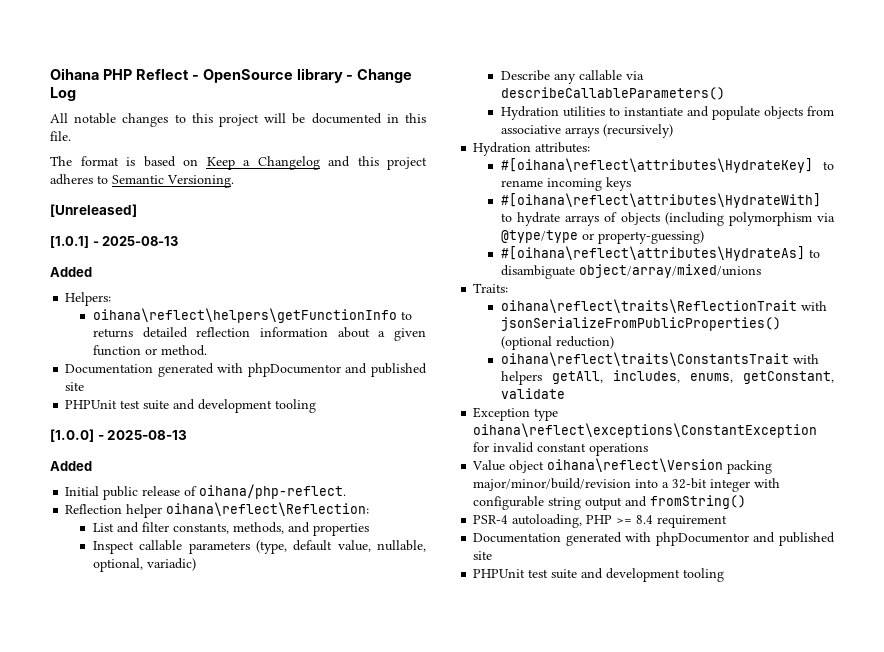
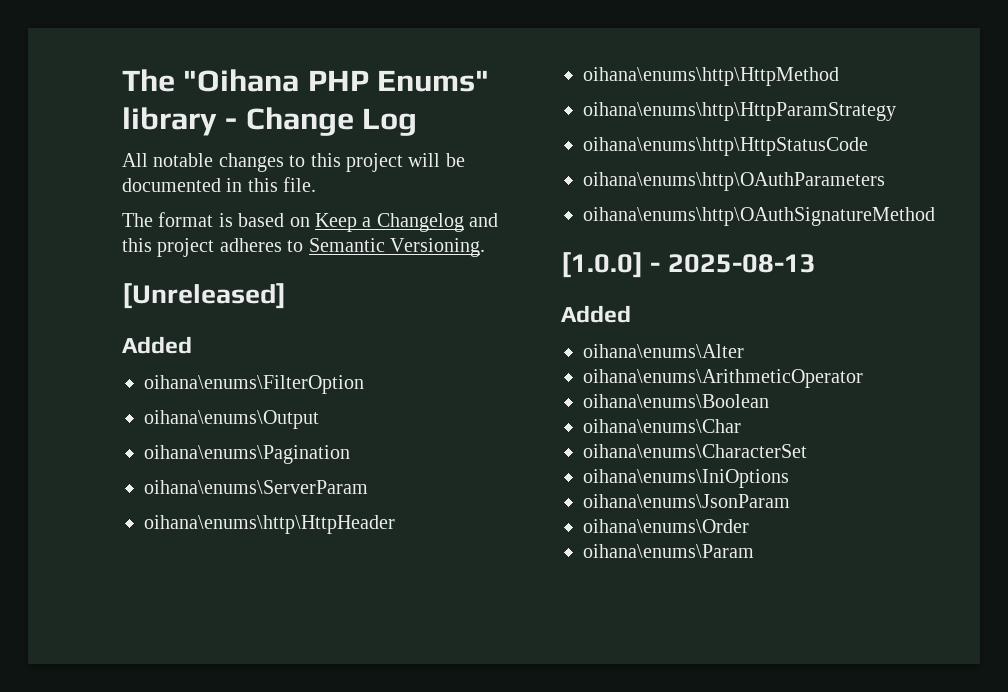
- Oihana PHP Reflect - OpenSource library - Change Log
+ The "Oihana PHP Enums" library - Change Log
  [Unreleased]
- [1.0.1] - 2025-08-13
  Added
- Helpers:
- oihana\reflect\helpers\getFunctionInfo to returns detailed reflection information about a given function or method.
- Documentation generated with phpDocumentor and published site
- PHPUnit test suite and development tooling
+ oihana\enums\FilterOption
+ oihana\enums\Output
+ oihana\enums\Pagination
+ oihana\enums\ServerParam
+ oihana\enums\http\HttpHeader
+ oihana\enums\http\HttpMethod
+ oihana\enums\http\HttpParamStrategy
+ oihana\enums\http\HttpStatusCode
+ oihana\enums\http\OAuthParameters
+ oihana\enums\http\OAuthSignatureMethod
  [1.0.0] - 2025-08-13
  Added
- Initial public release of oihana/php-reflect.
- Reflection helper oihana\reflect\Reflection:
- List and filter constants, methods, and properties
- Inspect callable parameters (type, default value, nullable, optional, variadic)
- Describe any callable via describeCallableParameters()
- Hydration utilities to instantiate and populate objects from associative arrays (recursively)
- Hydration attributes:
- #[oihana\reflect\attributes\HydrateKey] to rename incoming keys
- #[oihana\reflect\attributes\HydrateWith] to hydrate arrays of objects (including polymorphism via @type/type or property-guessing)
- #[oihana\reflect\attributes\HydrateAs] to disambiguate object/array/mixed/unions
- Traits:
- oihana\reflect\traits\ReflectionTrait with jsonSerializeFromPublicProperties() (optional reduction)
- oihana\reflect\traits\ConstantsTrait with helpers getAll, includes, enums, getConstant, validate
- Exception type oihana\reflect\exceptions\ConstantException for invalid constant operations
- Value object oihana\reflect\Version packing major/minor/build/revision into a 32-bit integer with configurable string output and fromString()
- PSR-4 autoloading, PHP >= 8.4 requirement
- Documentation generated with phpDocumentor and published site
- PHPUnit test suite and development tooling
+ oihana\enums\Alter
+ oihana\enums\ArithmeticOperator
+ oihana\enums\Boolean
+ oihana\enums\Char
+ oihana\enums\CharacterSet
+ oihana\enums\IniOptions
+ oihana\enums\JsonParam
+ oihana\enums\Order
+ oihana\enums\Param

